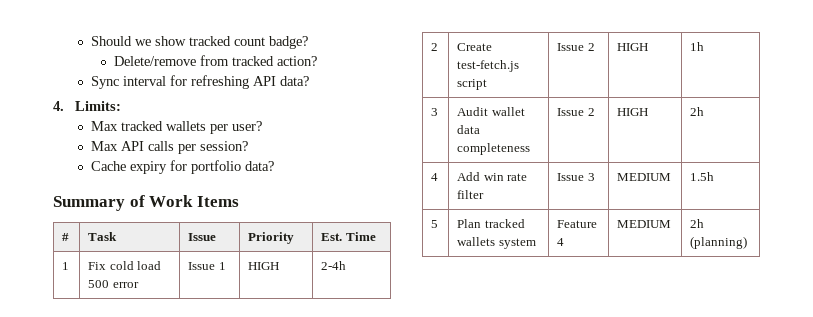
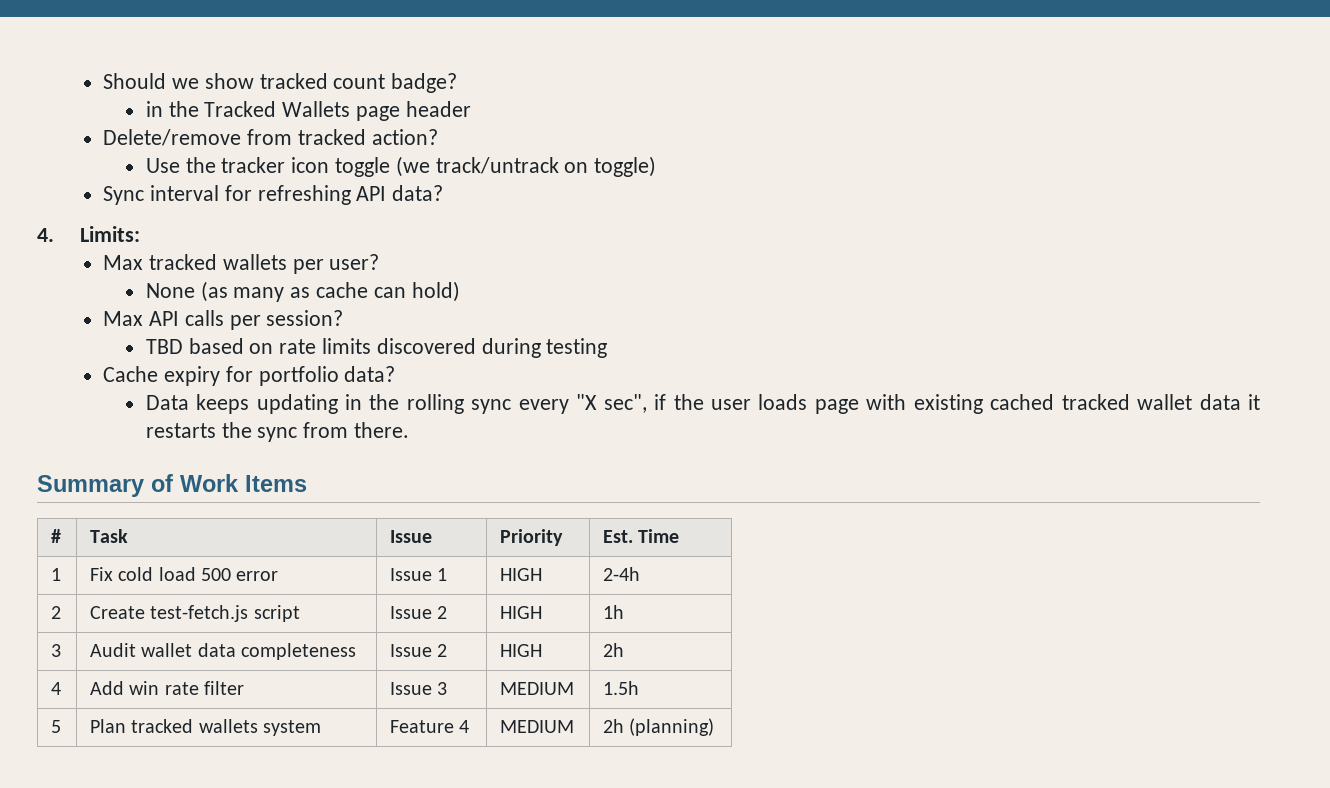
+ in the Tracked Wallets page header
  Delete/remove from tracked action?
+ Use the tracker icon toggle (we track/untrack on toggle)
+ None (as many as cache can hold)
+ TBD based on rate limits discovered during testing
+ Data keeps updating in the rolling sync every "X sec", if the user loads page with existing cached tracked wallet data it restarts the sync from there.

